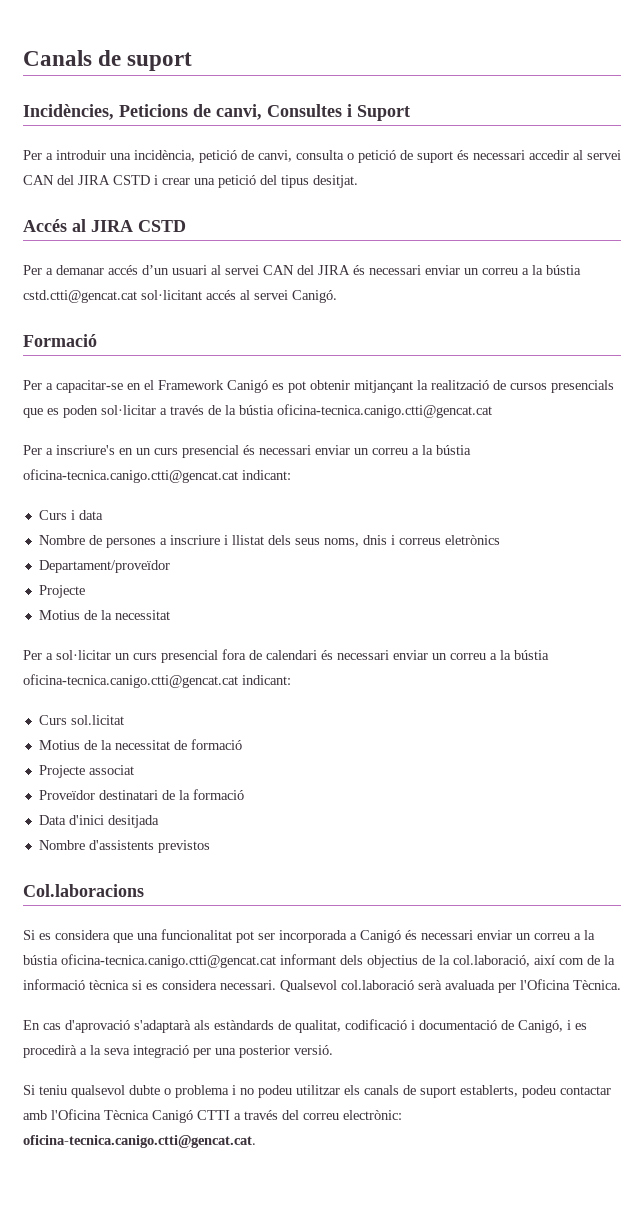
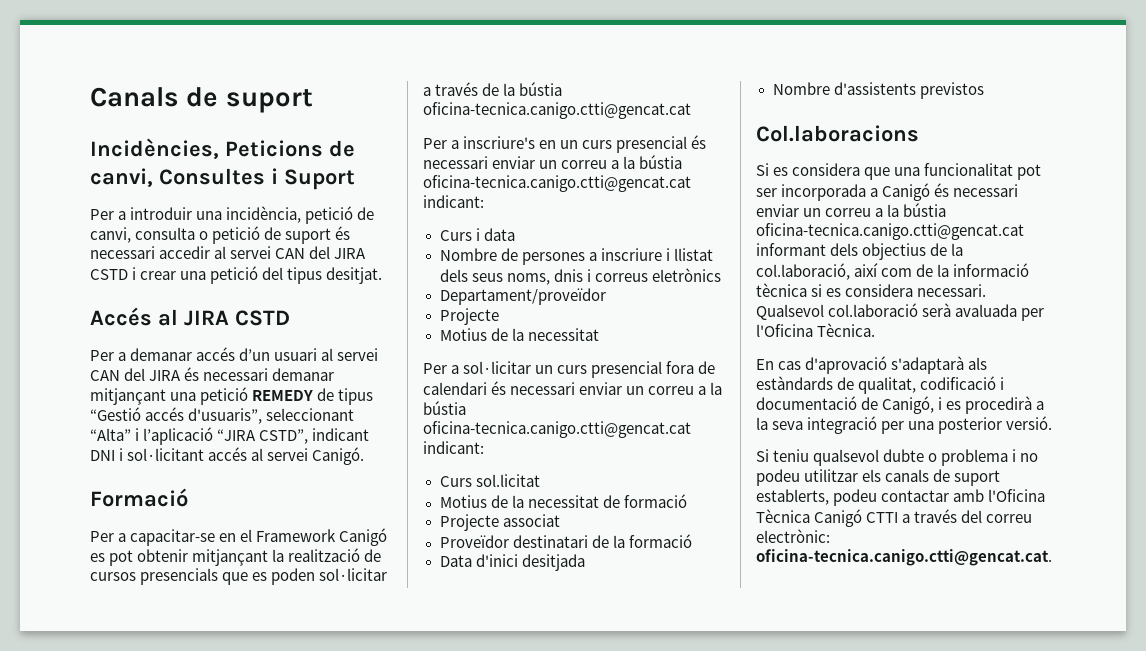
- Per a demanar accés d’un usuari al servei CAN del JIRA és necessari enviar un correu a la bústia cstd.ctti@gencat.cat sol·licitant accés al servei Canigó.
+ Per a demanar accés d’un usuari al servei CAN del JIRA és necessari demanar mitjançant una petició REMEDY de tipus “Gestió accés d'usuaris”, seleccionant “Alta” i l’aplicació “JIRA CSTD”, indicant DNI i sol·licitant accés al servei Canigó.

